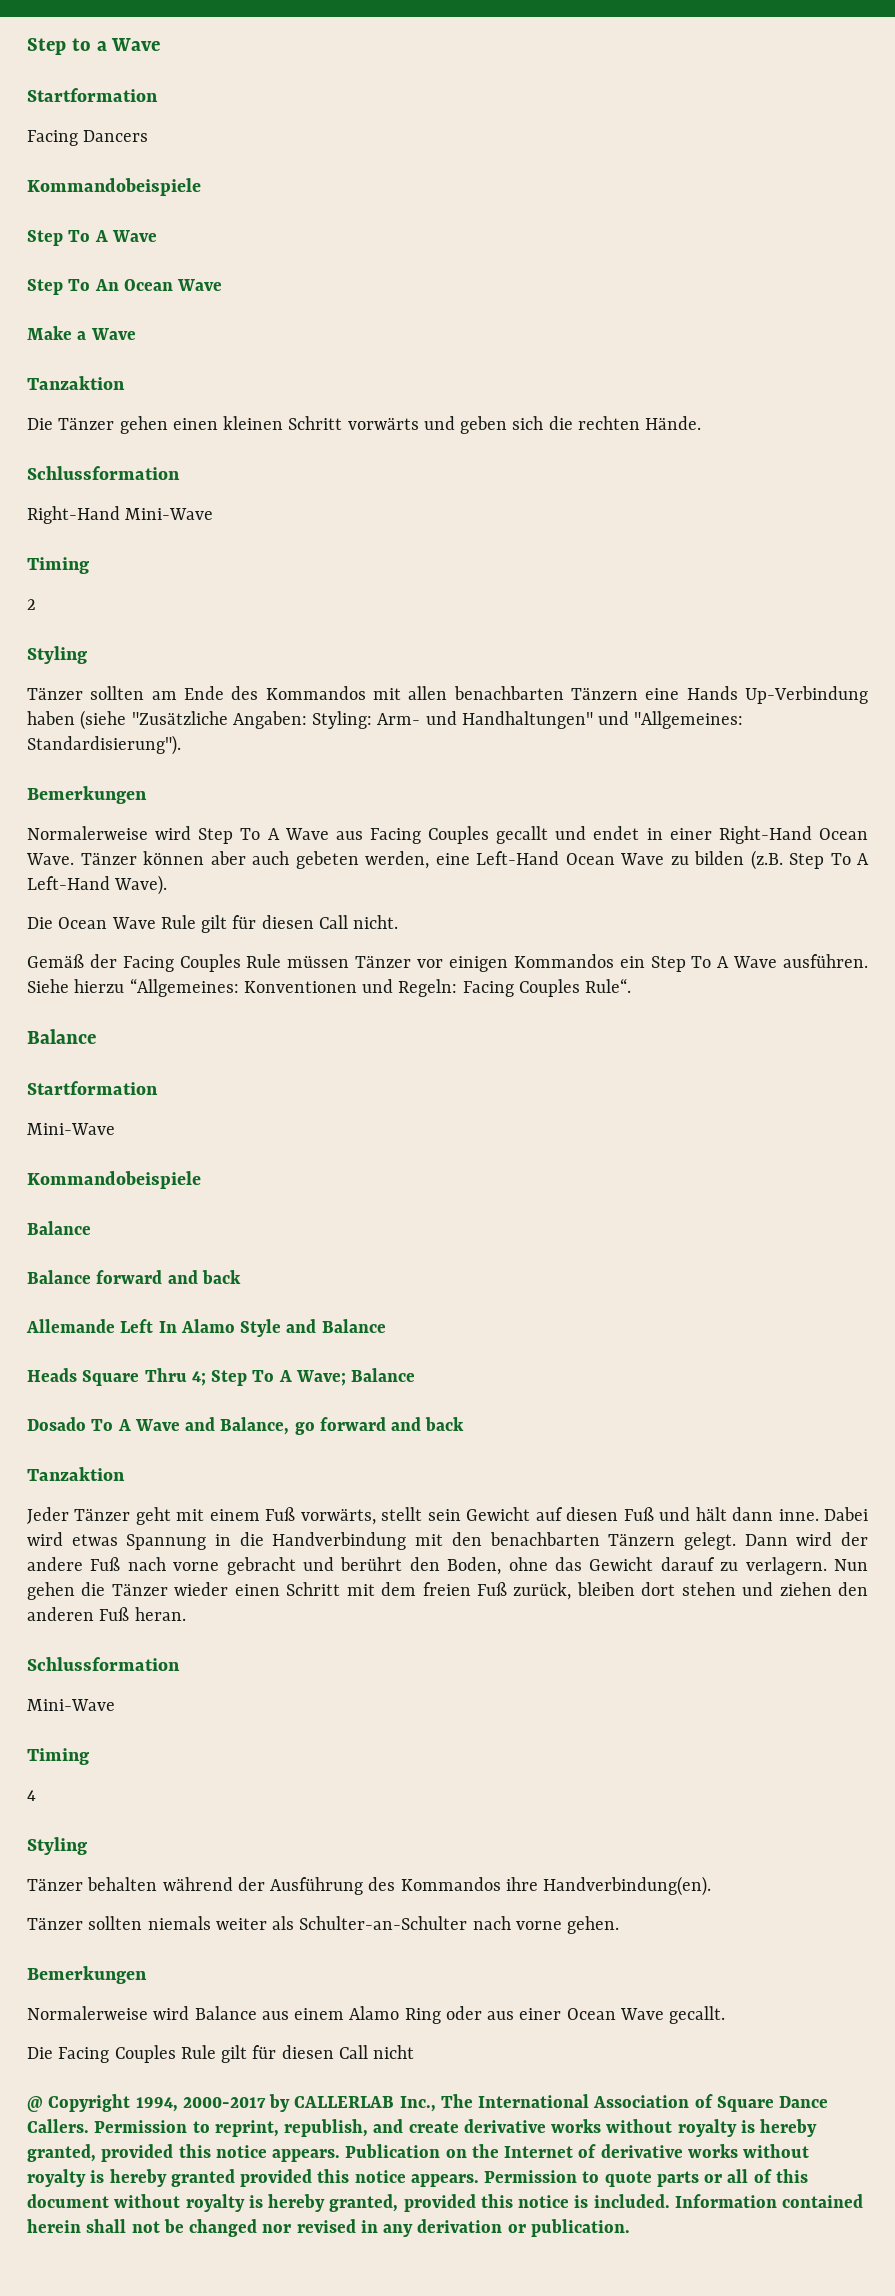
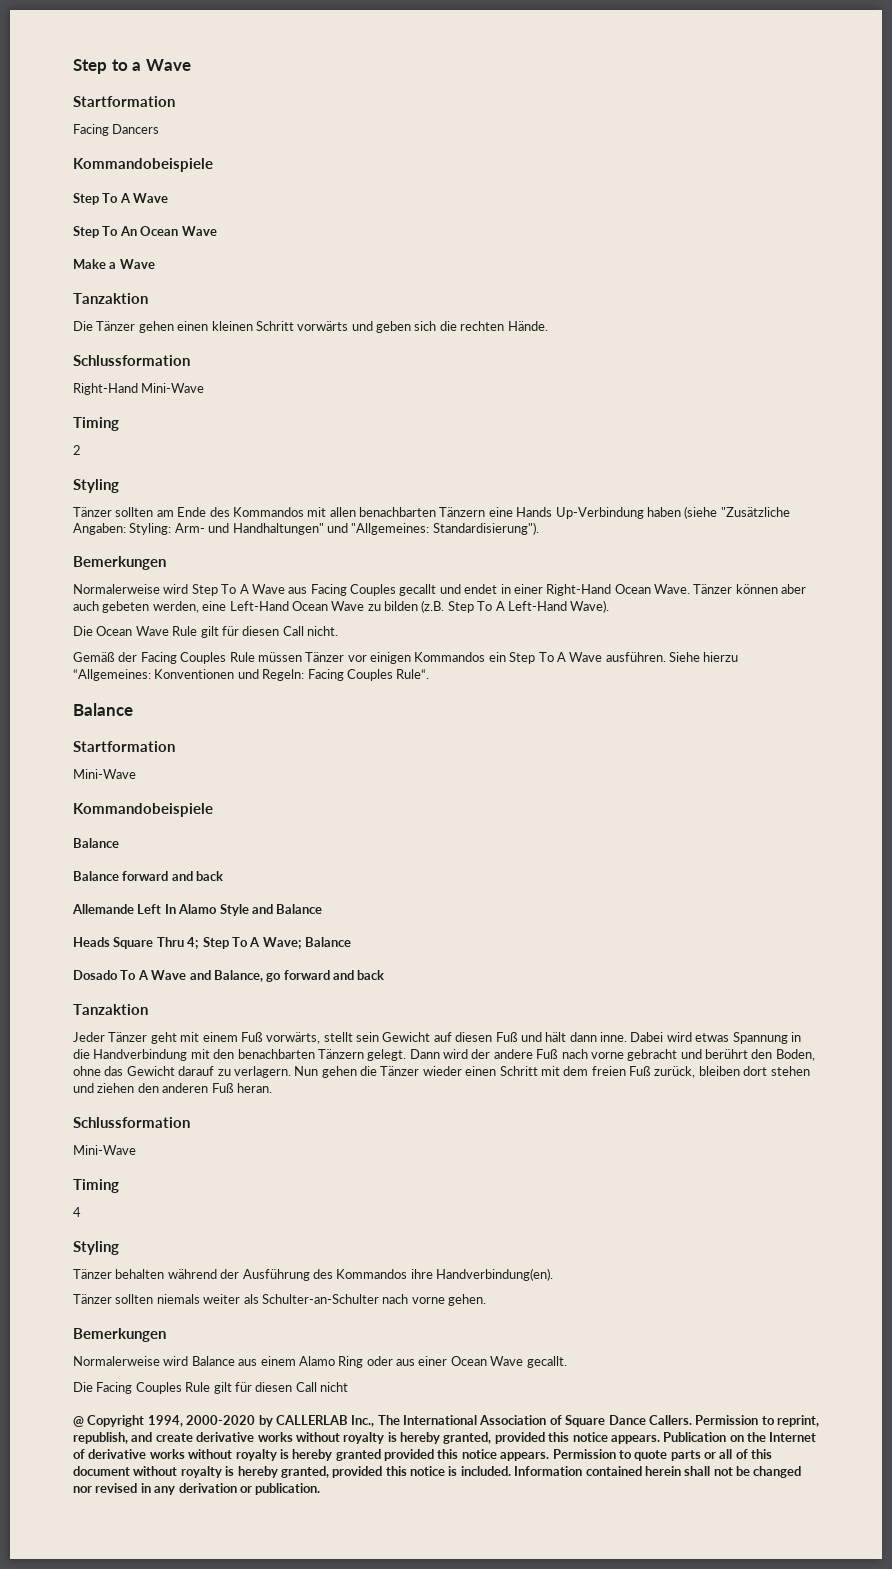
- @ Copyright 1994, 2000-2017 by CALLERLAB Inc., The International Association of Square Dance Callers.
+ @ Copyright 1994, 2000-2020 by CALLERLAB Inc., The International Association of Square Dance Callers.

